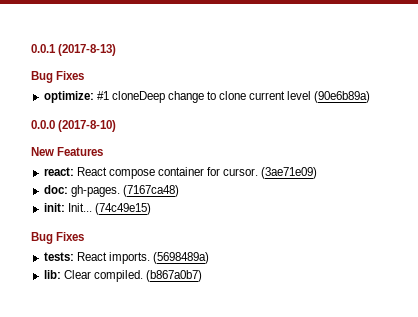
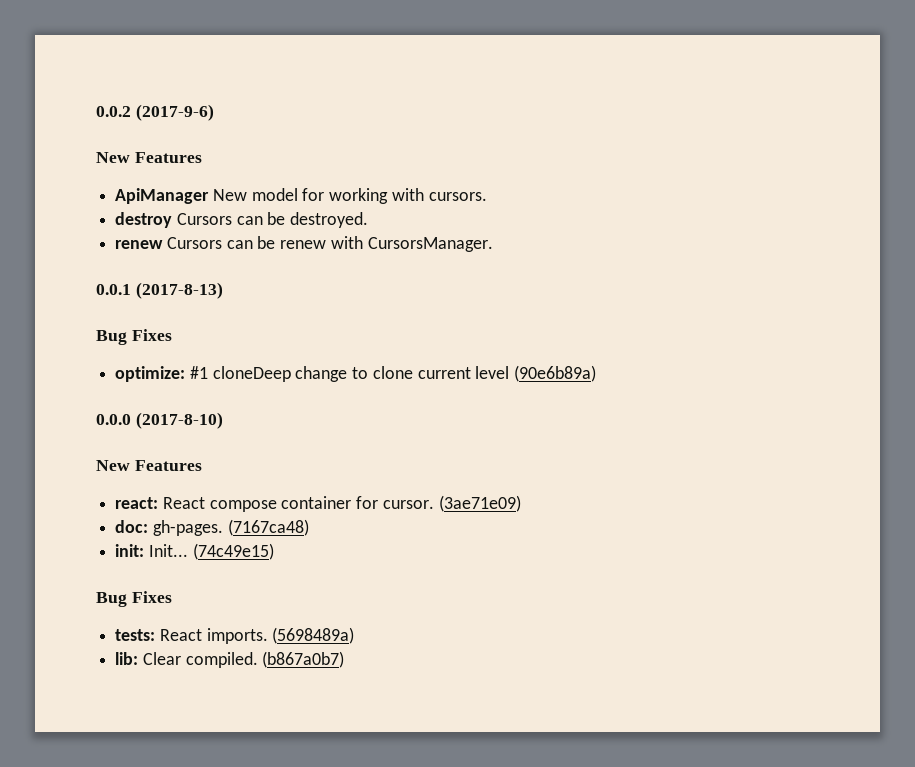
+ 0.0.2 (2017-9-6)
+ New Features
+ ApiManager New model for working with cursors.
+ destroy Cursors can be destroyed.
+ renew Cursors can be renew with CursorsManager.

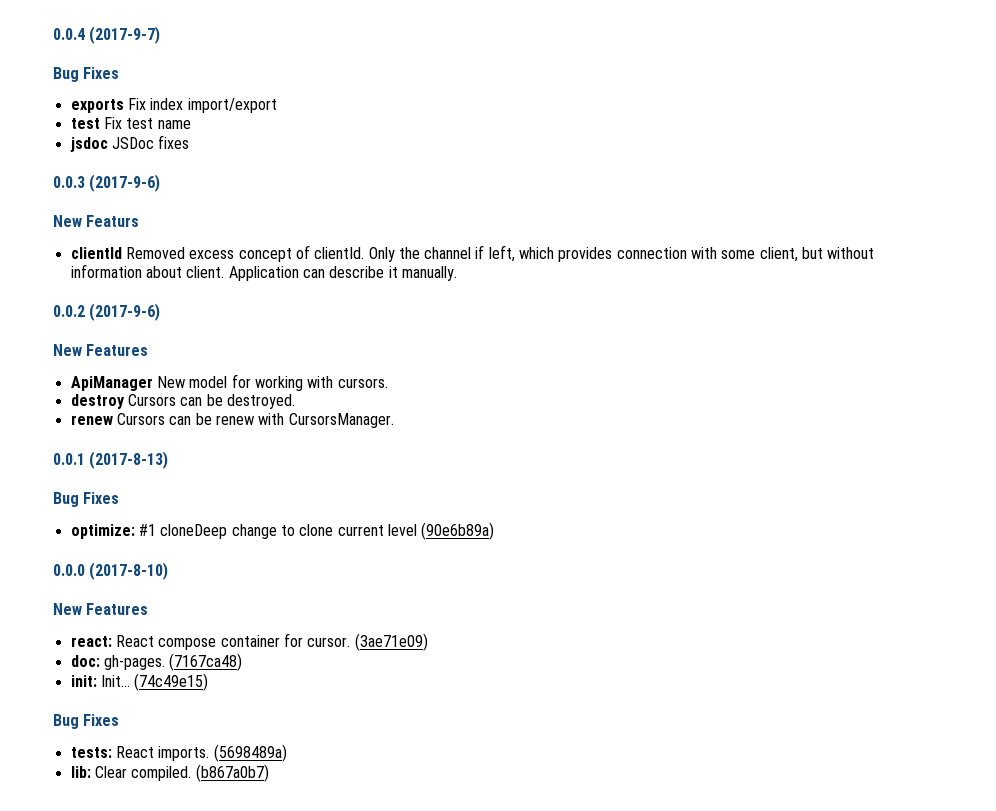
+ 0.0.4 (2017-9-7)
+ Bug Fixes
+ exports Fix index import/export
+ test Fix test name
+ jsdoc JSDoc fixes
+ 0.0.3 (2017-9-6)
+ New Featurs
+ clientId Removed excess concept of clientId. Only the channel if left, which provides connection with some client, but without information about client. Application can describe it manually.

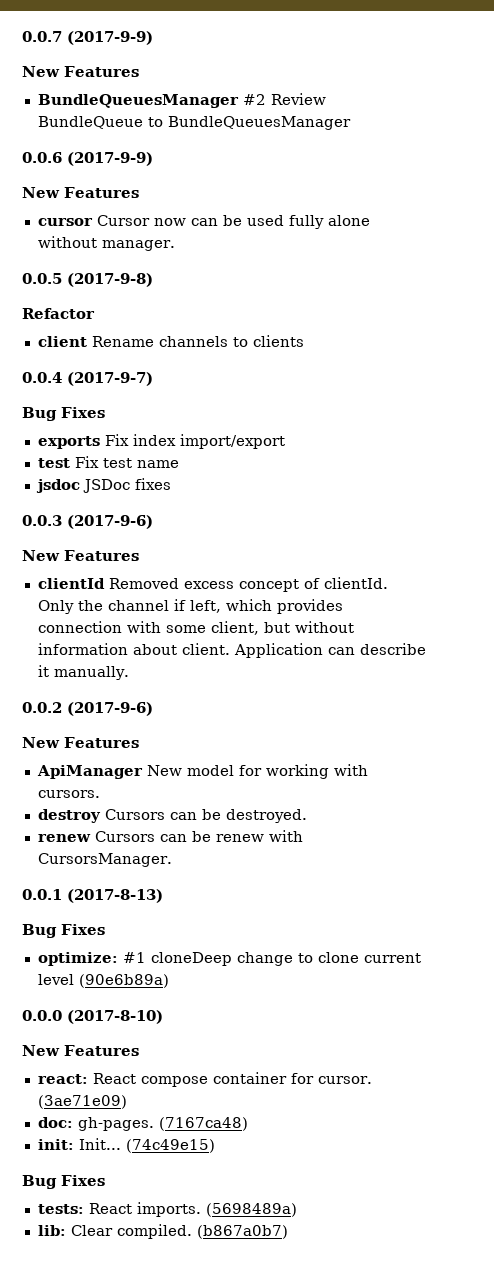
+ 0.0.7 (2017-9-9)
+ New Features
+ BundleQueuesManager #2 Review BundleQueue to BundleQueuesManager
+ 0.0.6 (2017-9-9)
+ New Features
+ cursor Cursor now can be used fully alone without manager.
+ 0.0.5 (2017-9-8)
+ Refactor
+ client Rename channels to clients
  0.0.3 (2017-9-6)
- New Featurs
+ New Features

